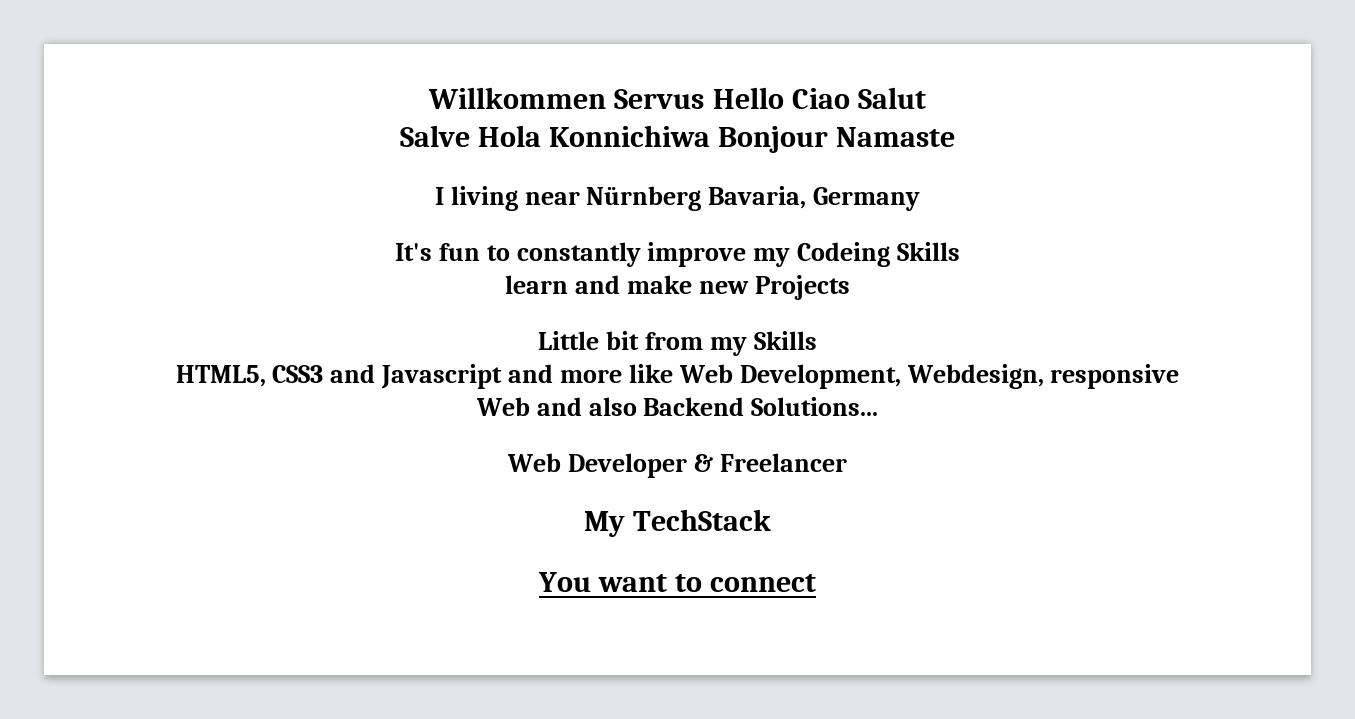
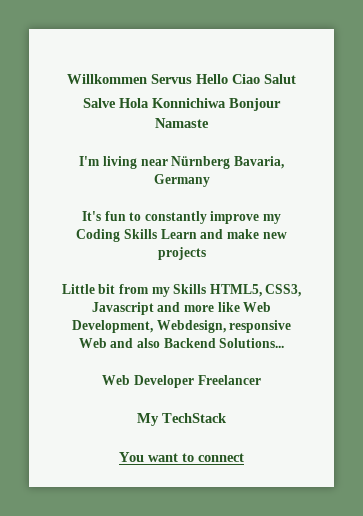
- I living near Nürnberg Bavaria, Germany
+ I'm living near Nürnberg Bavaria, Germany
- It's fun to constantly improve my Codeing Skills
- learn and make new Projects
+ It's fun to constantly improve my Coding Skills Learn and make new projects
- Little bit from my Skills
- HTML5, CSS3 and Javascript and more like Web Development, Webdesign, responsive Web and also Backend Solutions...
+ Little bit from my Skills HTML5, CSS3, Javascript and more like Web Development, Webdesign, responsive Web and also Backend Solutions...
- Web Developer & Freelancer
+ Web Developer Freelancer

